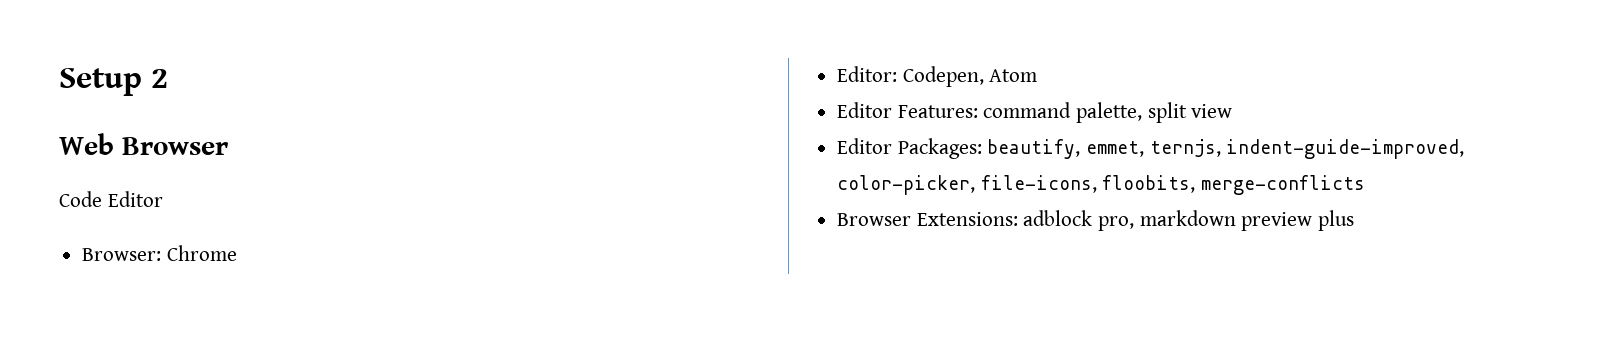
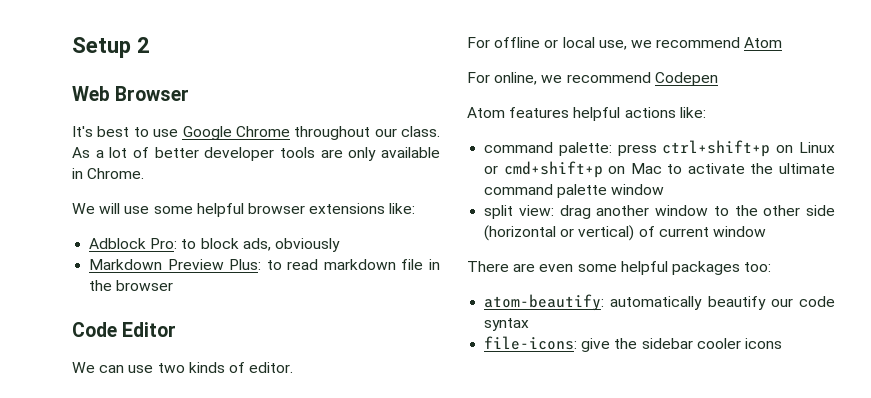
+ It's best to use Google Chrome throughout our class. As a lot of better developer tools are only available in Chrome.
+ We will use some helpful browser extensions like:
+ Adblock Pro: to block ads, obviously
+ Markdown Preview Plus: to read markdown file in the browser
  Code Editor
- Browser: Chrome
- Editor: Codepen, Atom
- Editor Features: command palette, split view
- Editor Packages: beautify, emmet, ternjs, indent-guide-improved, color-picker, file-icons, floobits, merge-conflicts
- Browser Extensions: adblock pro, markdown preview plus
+ We can use two kinds of editor.
+ For offline or local use, we recommend Atom
+ For online, we recommend Codepen
+ Atom features helpful actions like:
+ command palette: press ctrl+shift+p on Linux or cmd+shift+p on Mac to activate the ultimate command palette window
+ split view: drag another window to the other side (horizontal or vertical) of current window
+ There are even some helpful packages too:
+ atom-beautify: automatically beautify our code syntax
+ file-icons: give the sidebar cooler icons

